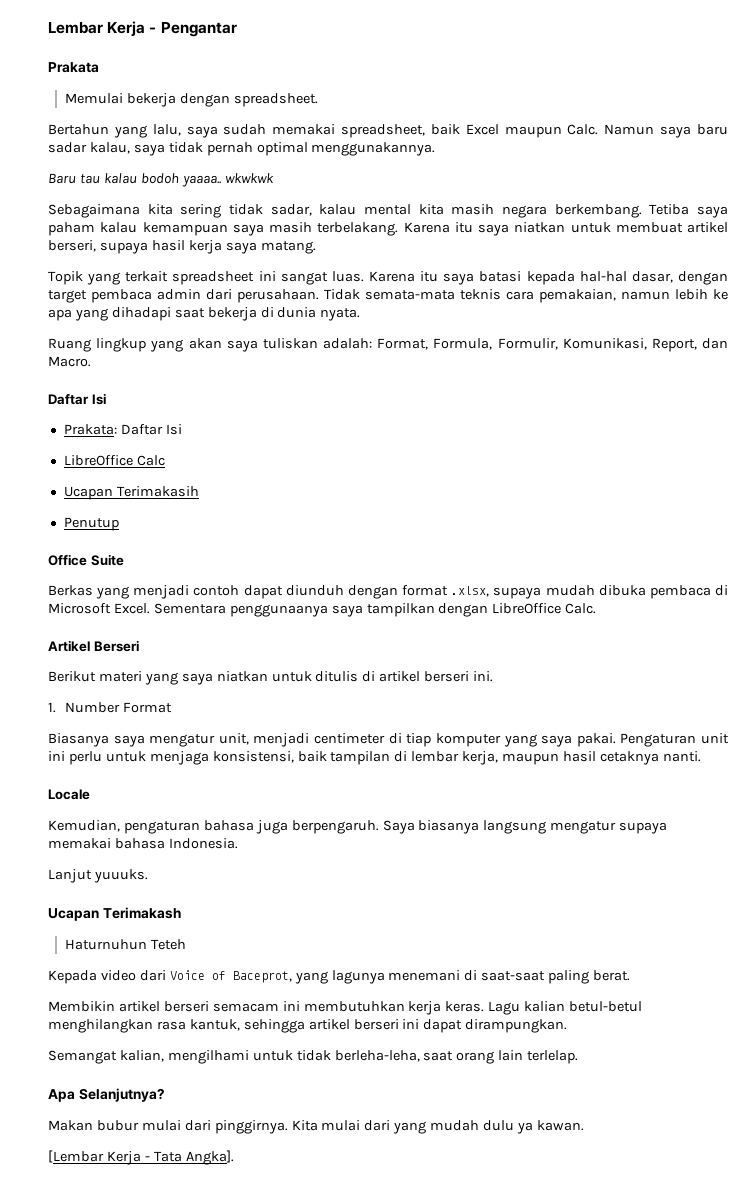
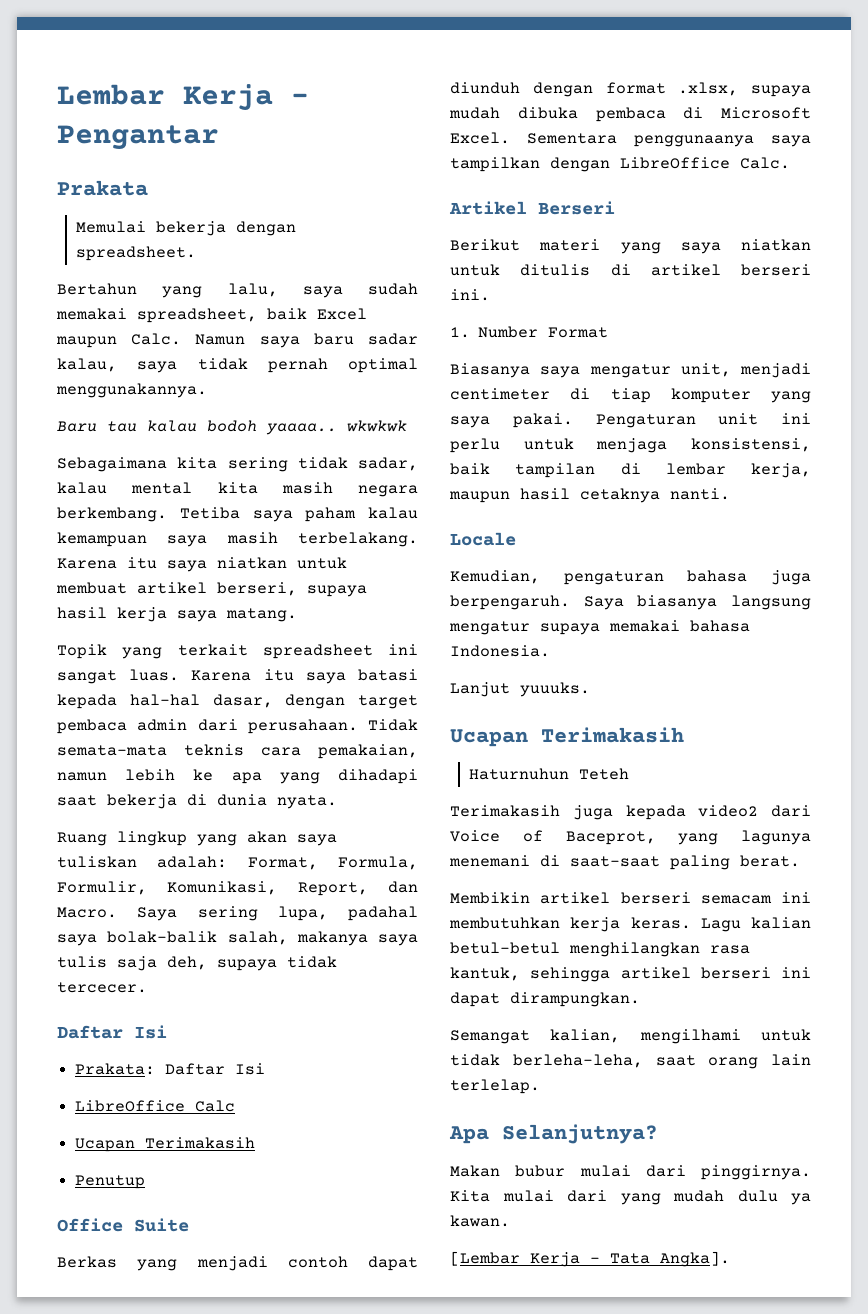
+ Saya sering lupa, padahal saya bolak-balik salah, makanya saya tulis saja deh, supaya tidak tercecer.
  Lanjut yuuuks.
- Ucapan Terimakash
+ Ucapan Terimakasih
- Kepada video dari Voice of Baceprot, yang lagunya menemani di saat-saat paling berat.
+ Terimakasih juga kepada video2 dari Voice of Baceprot, yang lagunya menemani di saat-saat paling berat.

